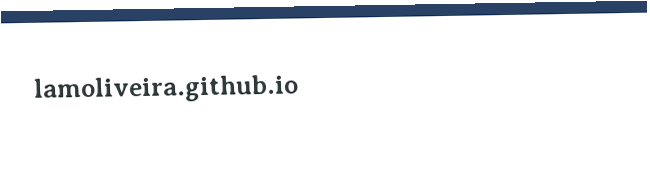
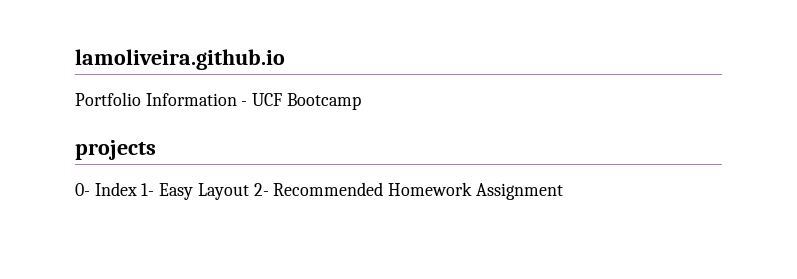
+ Portfolio Information - UCF Bootcamp
+ projects
+ 0- Index 1- Easy Layout 2- Recommended Homework Assignment

